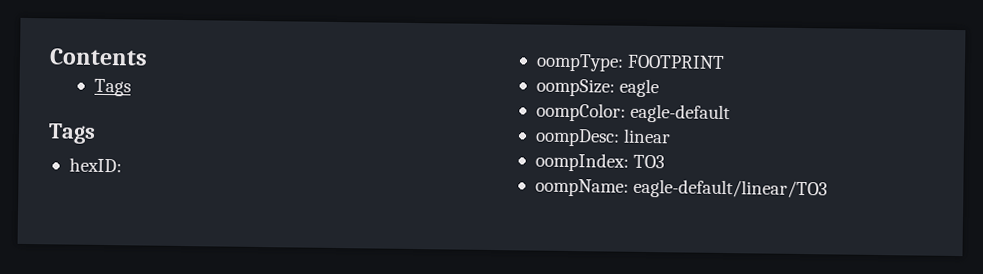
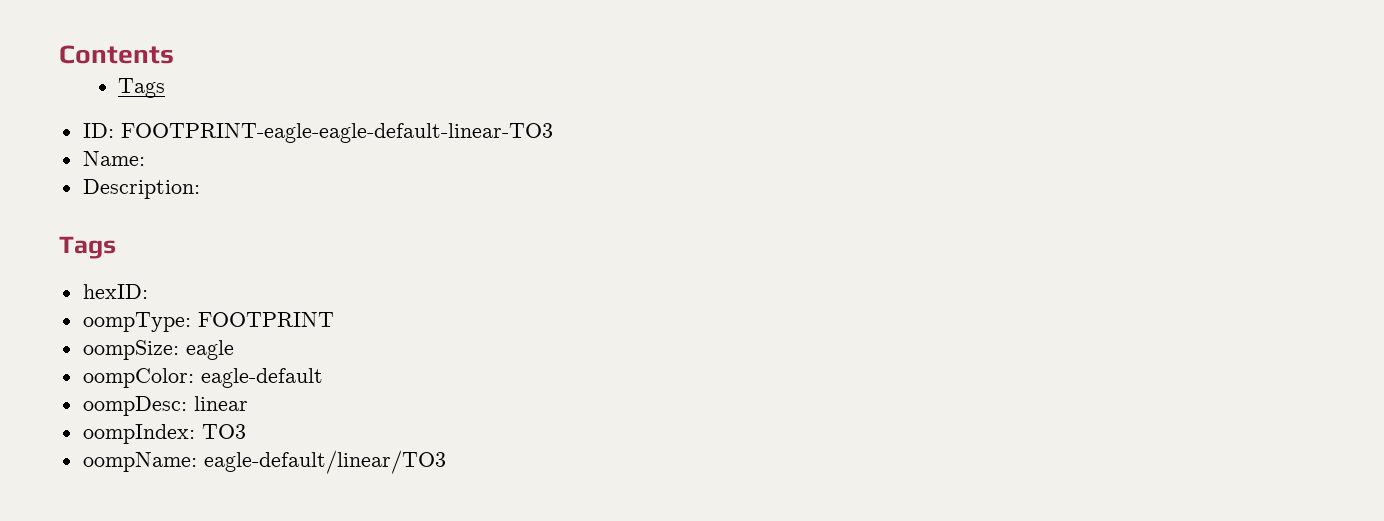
+ ID: FOOTPRINT-eagle-eagle-default-linear-TO3
+ Name:
+ Description:

